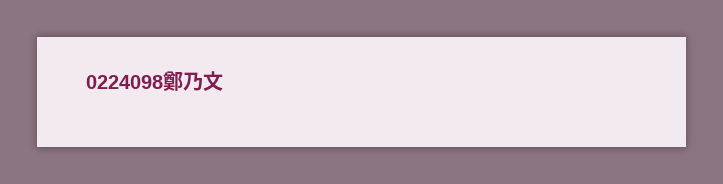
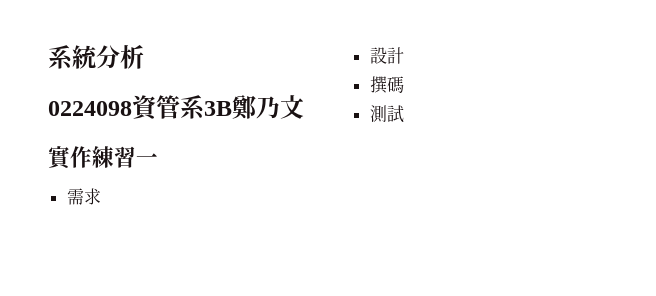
- 0224098鄭乃文
+ 系統分析
+ 0224098資管系3B鄭乃文
+ 實作練習一
+ 需求
+ 設計
+ 撰碼
+ 測試

